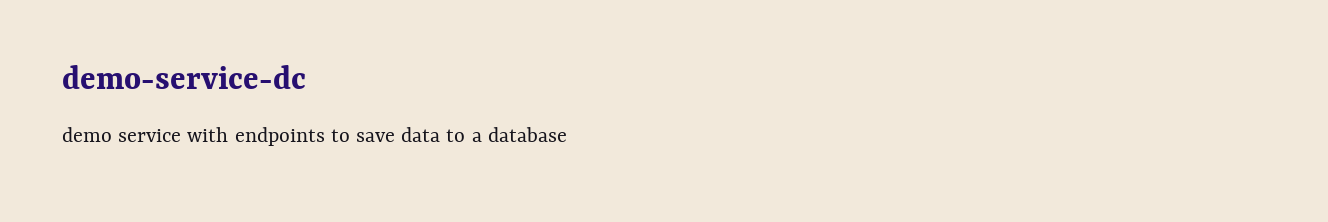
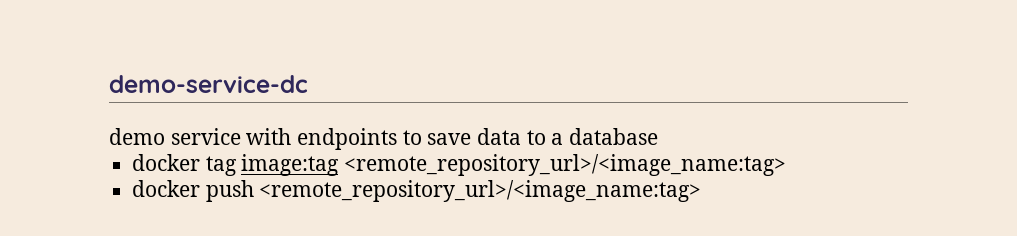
+ docker tag image:tag <remote_repository_url>/<image_name:tag>
+ docker push <remote_repository_url>/<image_name:tag>

